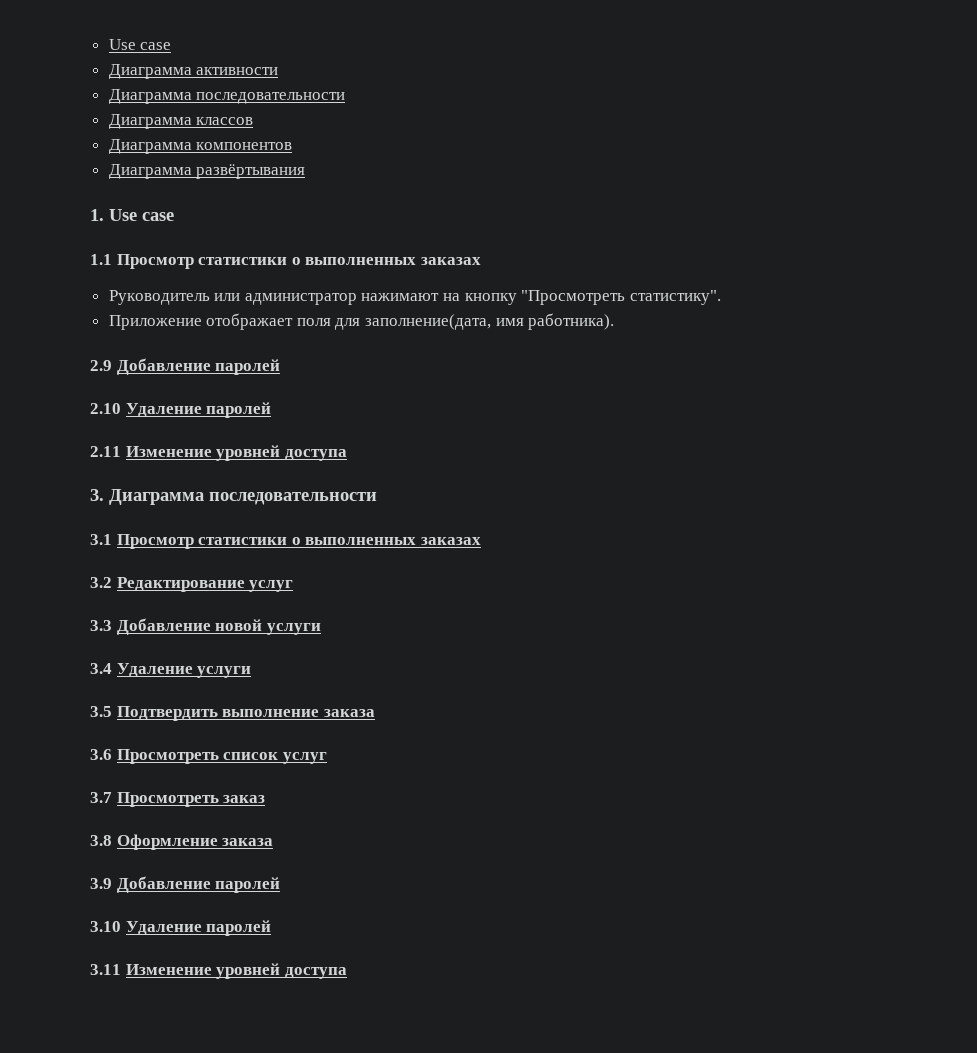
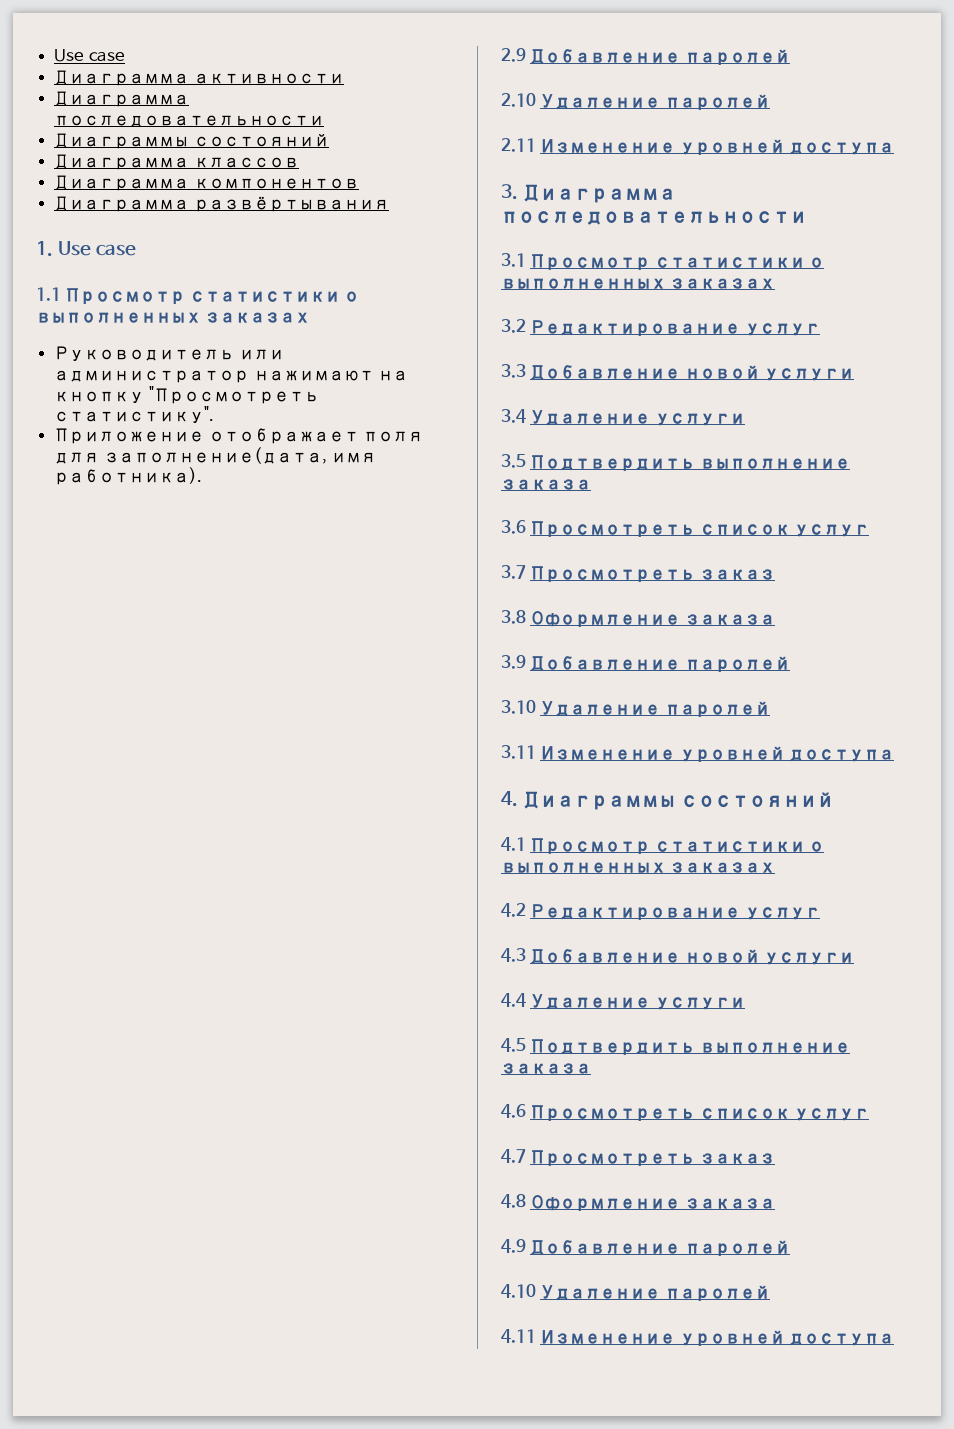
  Диаграмма активности
  Диаграмма последовательности
+ Диаграммы состояний
+ 4. Диаграммы состояний
+ 4.1 Просмотр статистики о выполненных заказах
+ 4.2 Редактирование услуг
+ 4.3 Добавление новой услуги
+ 4.4 Удаление услуги
+ 4.5 Подтвердить выполнение заказа
+ 4.6 Просмотреть список услуг
+ 4.7 Просмотреть заказ
+ 4.8 Оформление заказа
+ 4.9 Добавление паролей
+ 4.10 Удаление паролей
+ 4.11 Изменение уровней доступа

